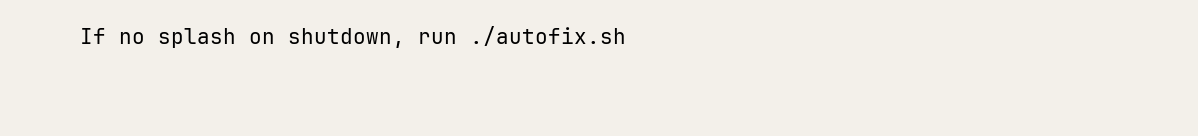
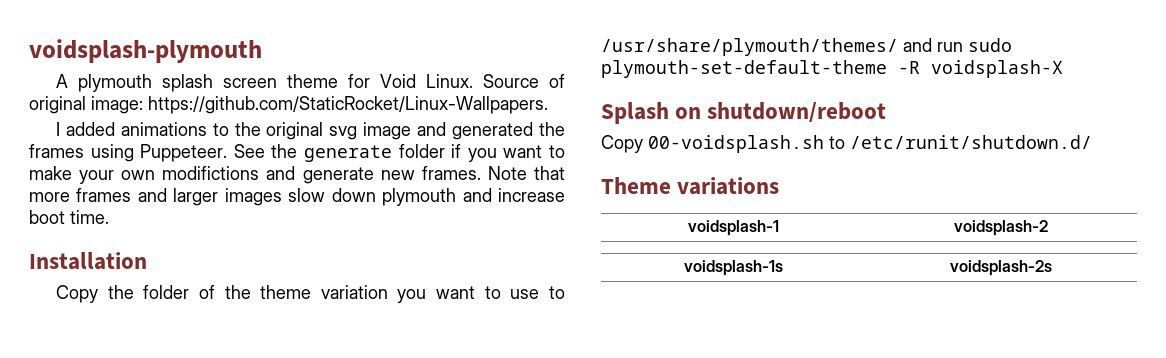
- If no splash on shutdown, run ./autofix.sh
+ voidsplash-plymouth
+ A plymouth splash screen theme for Void Linux. Source of original image: https://github.com/StaticRocket/Linux-Wallpapers.
+ I added animations to the original svg image and generated the frames using Puppeteer. See the generate folder if you want to make your own modifictions and generate new frames. Note that more frames and larger images slow down plymouth and increase boot time.
+ Installation
+ Copy the folder of the theme variation you want to use to /usr/share/plymouth/themes/ and run sudo plymouth-set-default-theme -R voidsplash-X
+ Splash on shutdown/reboot
+ Copy 00-voidsplash.sh to /etc/runit/shutdown.d/
+ Theme variations
+ voidsplash-1 | voidsplash-2
+ voidsplash-1s | voidsplash-2s

